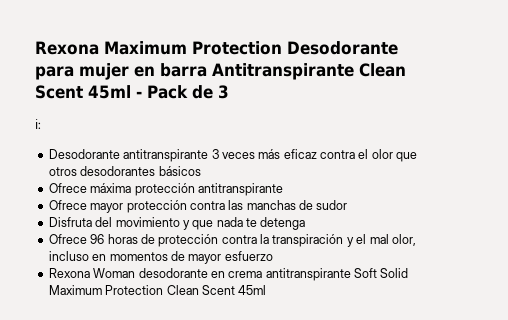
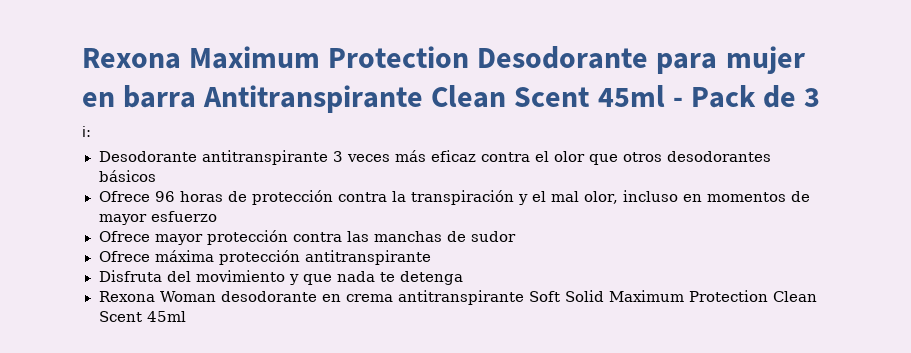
- Ofrece máxima protección antitranspirante
- Ofrece mayor protección contra las manchas de sudor
- Disfruta del movimiento y que nada te detenga
+ Ofrece mayor protección contra las manchas de sudor
+ Ofrece máxima protección antitranspirante
+ Disfruta del movimiento y que nada te detenga

